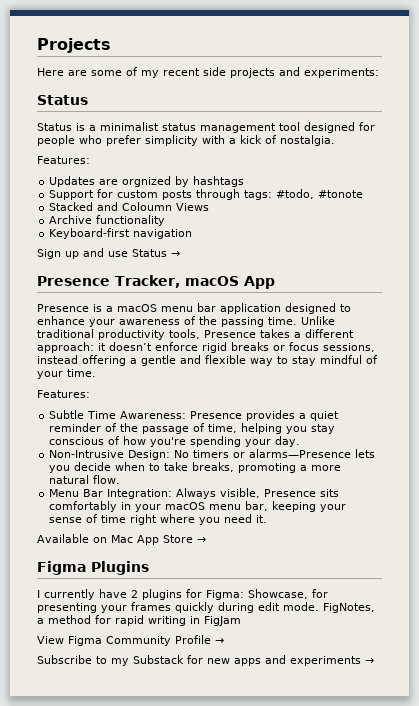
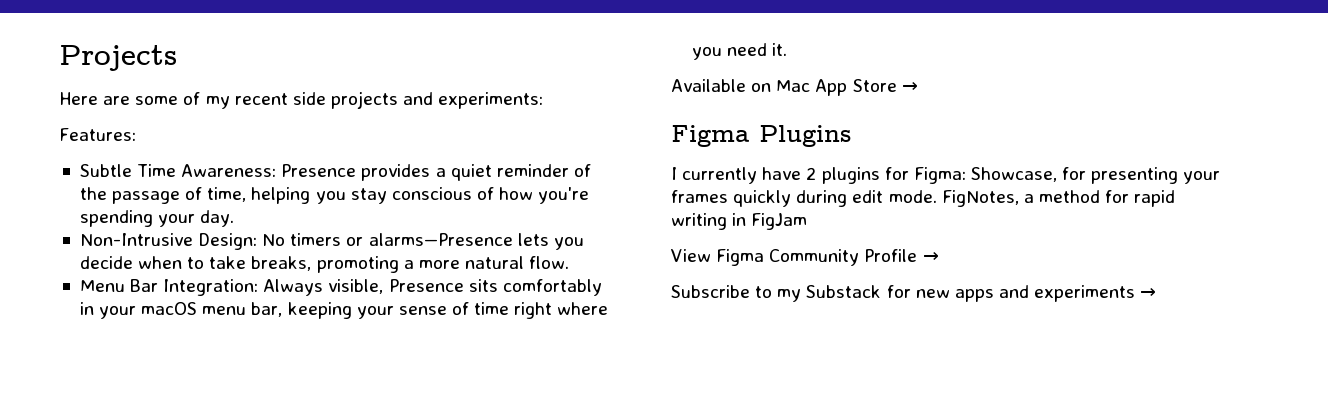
  Here are some of my recent side projects and experiments:
- Status
- Status is a minimalist status management tool designed for people who prefer simplicity with a kick of nostalgia.
- Features:
- Updates are orgnized by hashtags
- Support for custom posts through tags: #todo, #tonote
- Stacked and Coloumn Views
- Archive functionality
- Keyboard-first navigation
- Sign up and use Status →
- Presence Tracker, macOS App
- Presence is a macOS menu bar application designed to enhance your awareness of the passing time. Unlike traditional productivity tools, Presence takes a different approach: it doesn’t enforce rigid breaks or focus sessions, instead offering a gentle and flexible way to stay mindful of your time.

